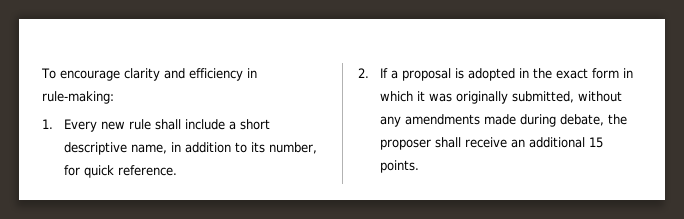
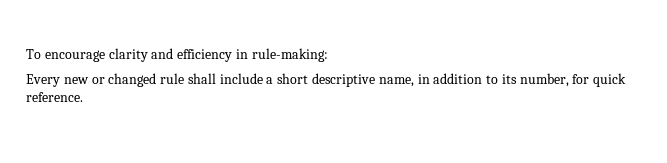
- 1. Every new rule shall include a short descriptive name, in addition to its number, for quick reference.
+ Every new or changed rule shall include a short descriptive name, in addition to its number, for quick reference.
- 2. If a proposal is adopted in the exact form in which it was originally submitted, without any amendments made during debate, the proposer shall receive an additional 15 points.

